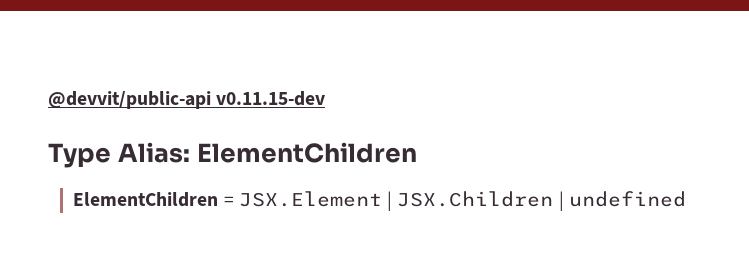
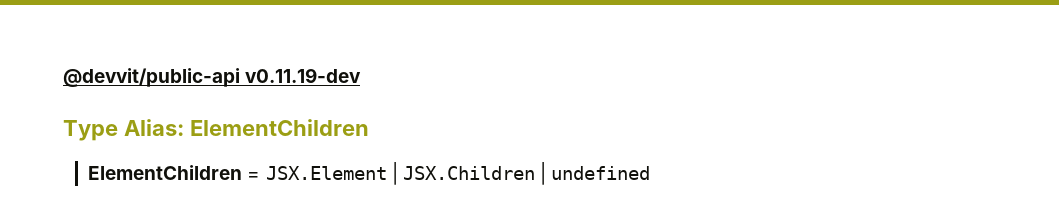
- @devvit/public-api v0.11.15-dev
+ @devvit/public-api v0.11.19-dev

